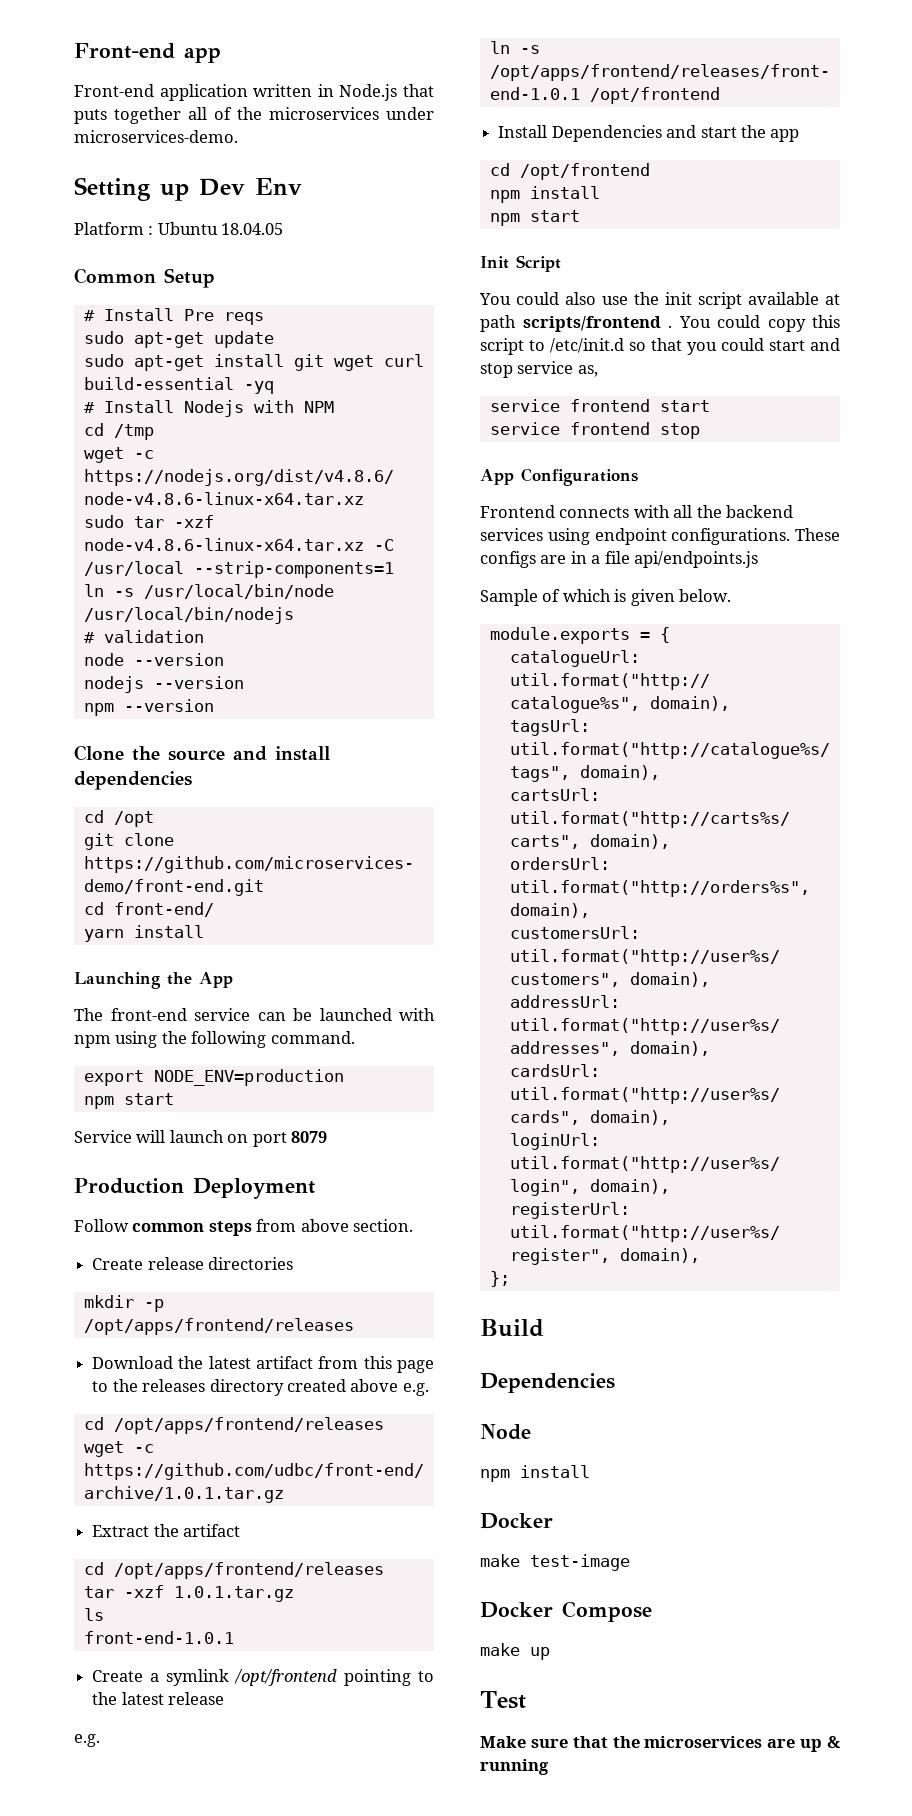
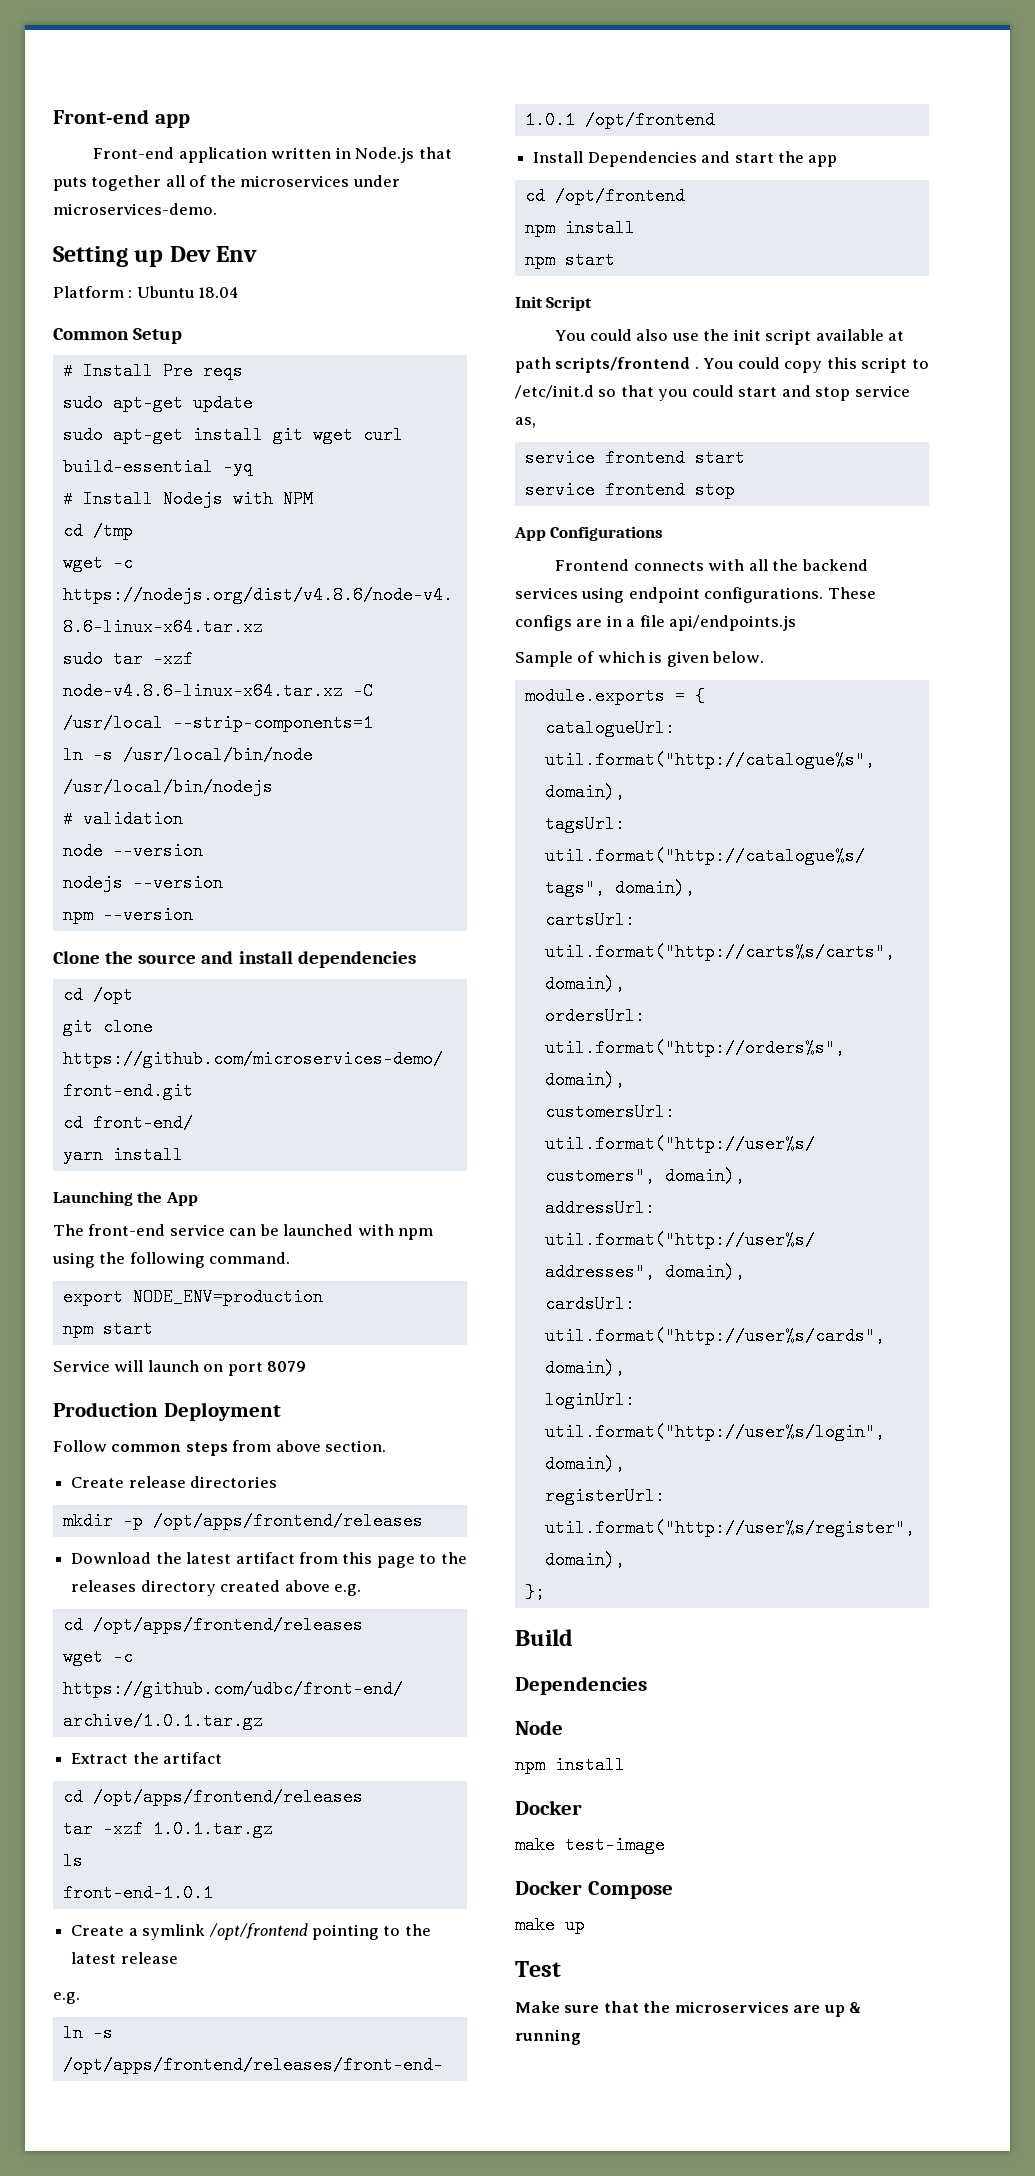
- Platform : Ubuntu 18.04.05
+ Platform : Ubuntu 18.04

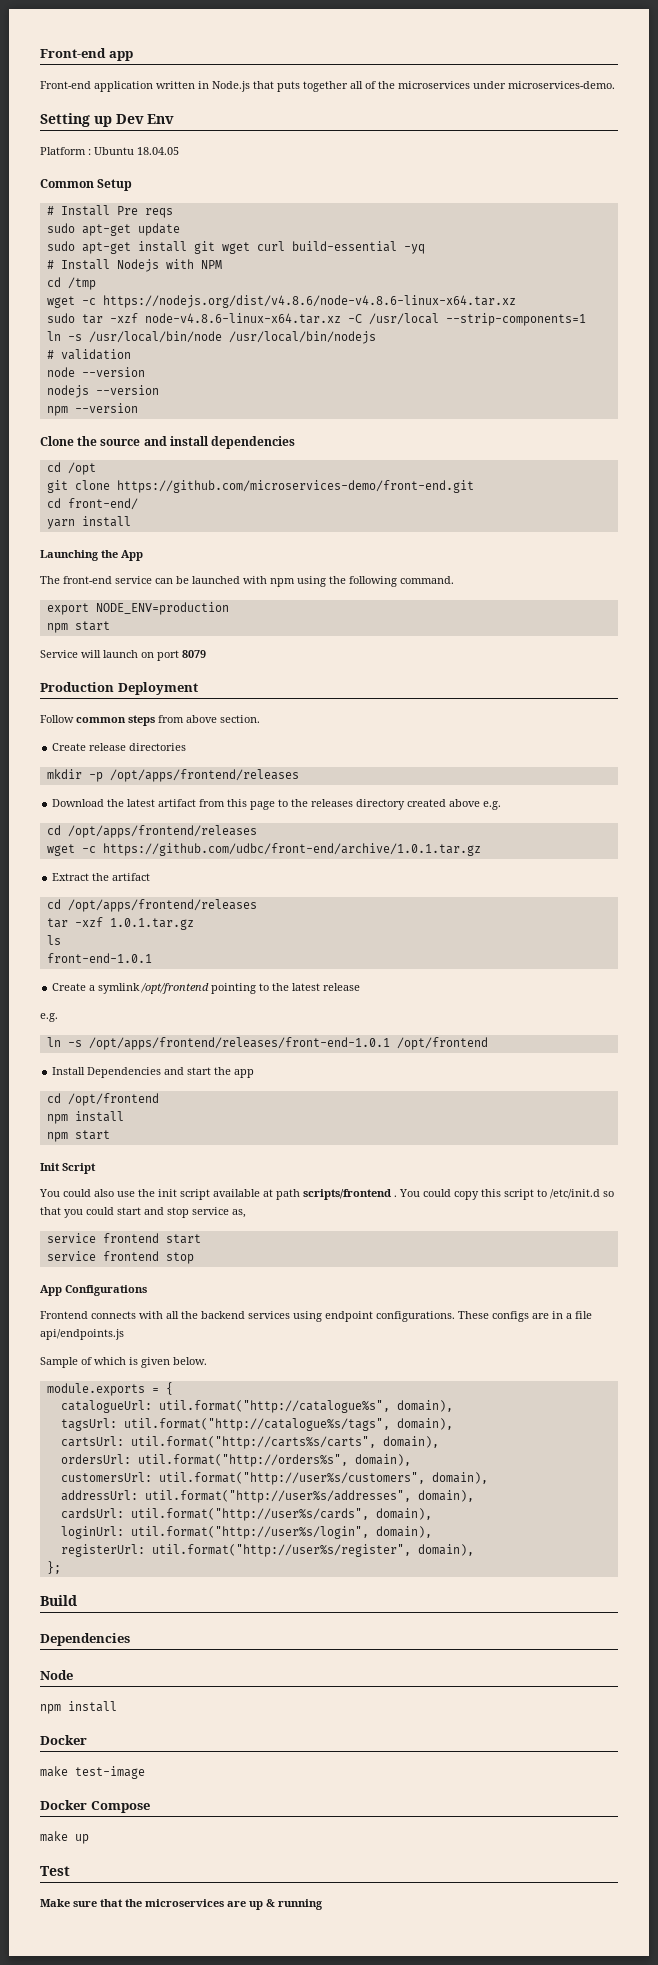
- Platform : Ubuntu 18.04
+ Platform : Ubuntu 18.04.05

